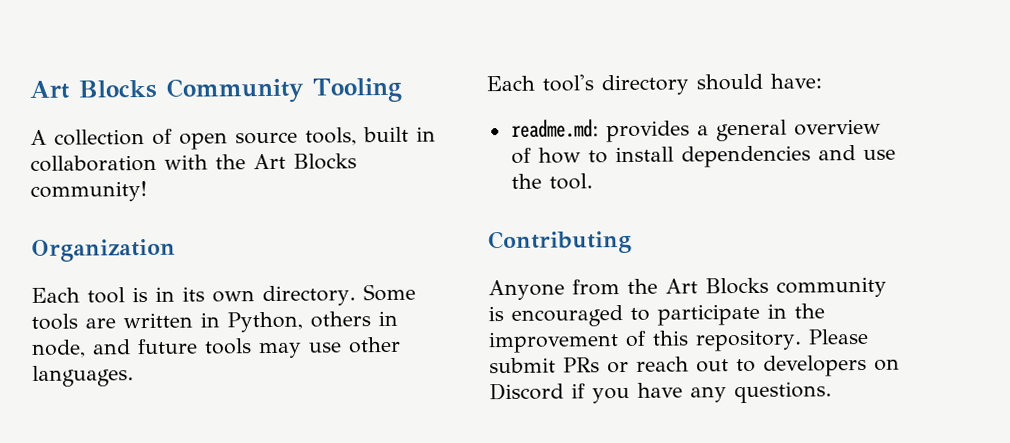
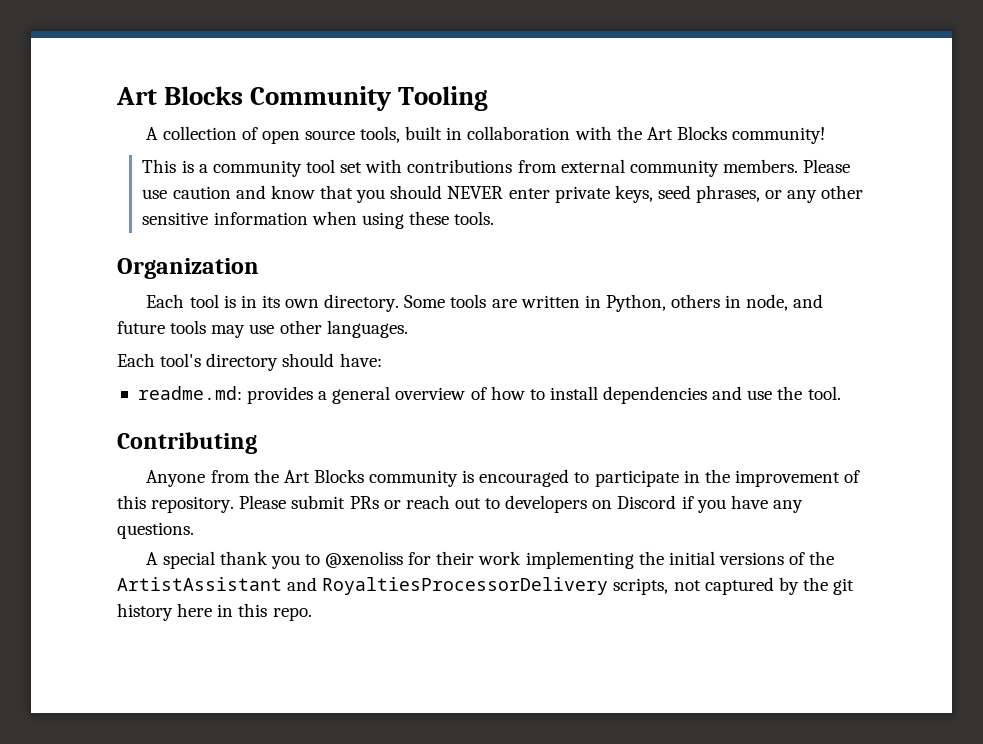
+ This is a community tool set with contributions from external community members. Please use caution and know that you should NEVER enter private keys, seed phrases, or any other sensitive information when using these tools.
+ A special thank you to @xenoliss for their work implementing the initial versions of the ArtistAssistant and RoyaltiesProcessorDelivery scripts, not captured by the git history here in this repo.

